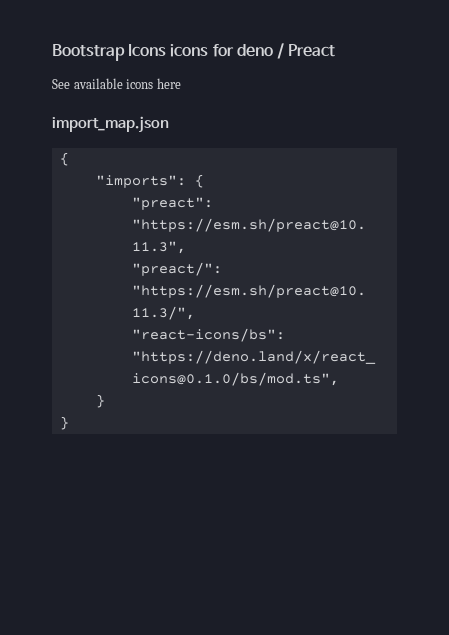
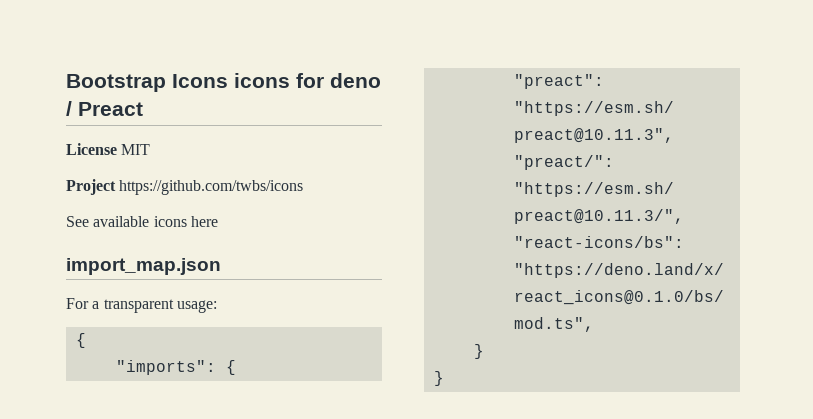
+ License MIT
+ Project https://github.com/twbs/icons
+ For a transparent usage:

